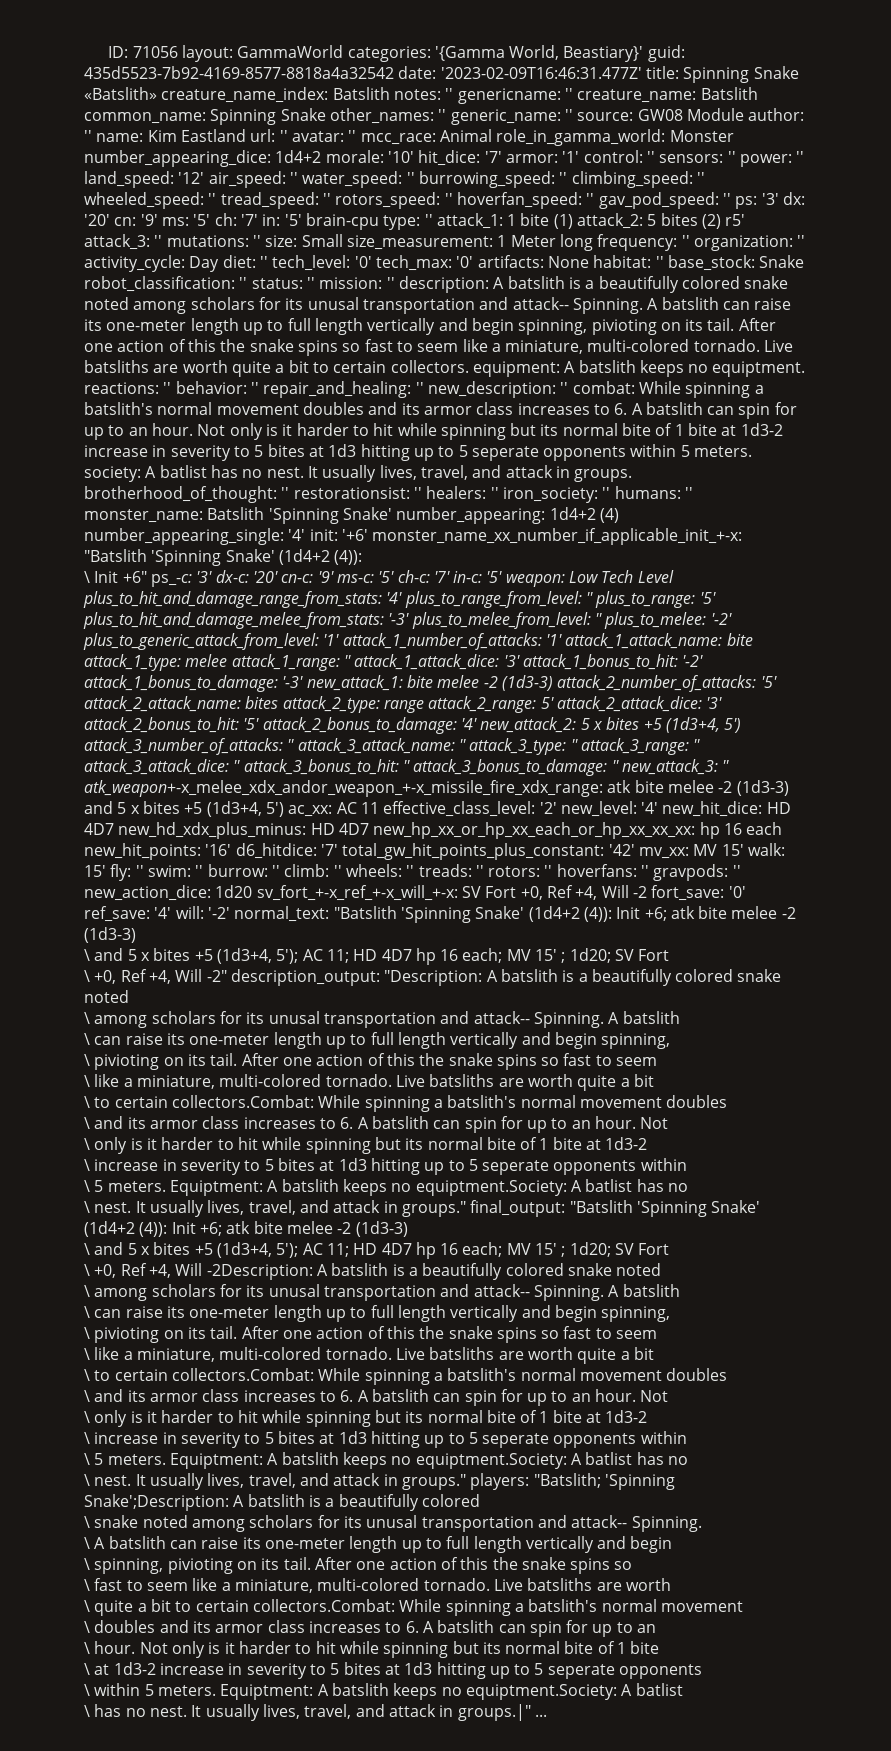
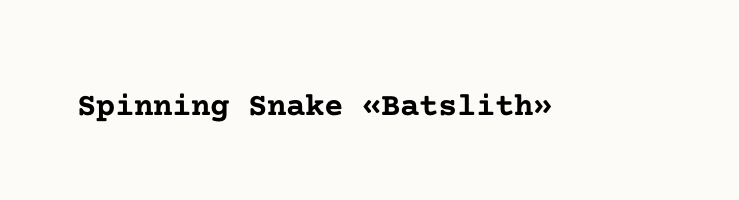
- ID: 71056 layout: GammaWorld categories: '{Gamma World, Beastiary}' guid: 435d5523-7b92-4169-8577-8818a4a32542 date: '2023-02-09T16:46:31.477Z' title: Spinning Snake «Batslith» creature_name_index: Batslith notes: '' genericname: '' creature_name: Batslith common_name: Spinning Snake other_names: '' generic_name: '' source: GW08 Module author: '' name: Kim Eastland url: '' avatar: '' mcc_race: Animal role_in_gamma_world: Monster number_appearing_dice: 1d4+2 morale: '10' hit_dice: '7' armor: '1' control: '' sensors: '' power: '' land_speed: '12' air_speed: '' water_speed: '' burrowing_speed: '' climbing_speed: '' wheeled_speed: '' tread_speed: '' rotors_speed: '' hoverfan_speed: '' gav_pod_speed: '' ps: '3' dx: '20' cn: '9' ms: '5' ch: '7' in: '5' brain-cpu type: '' attack_1: 1 bite (1) attack_2: 5 bites (2) r5' attack_3: '' mutations: '' size: Small size_measurement: 1 Meter long frequency: '' organization: '' activity_cycle: Day diet: '' tech_level: '0' tech_max: '0' artifacts: None habitat: '' base_stock: Snake robot_classification: '' status: '' mission: '' description: A batslith is a beautifully colored snake noted among scholars for its unusal transportation and attack-- Spinning. A batslith can raise its one-meter length up to full length vertically and begin spinning, pivioting on its tail. After one action of this the snake spins so fast to seem like a miniature, multi-colored tornado. Live batsliths are worth quite a bit to certain collectors. equipment: A batslith keeps no equiptment. reactions: '' behavior: '' repair_and_healing: '' new_description: '' combat: While spinning a batslith's normal movement doubles and its armor class increases to 6. A batslith can spin for up to an hour. Not only is it harder to hit while spinning but its normal bite of 1 bite at 1d3-2 increase in severity to 5 bites at 1d3 hitting up to 5 seperate opponents within 5 meters. society: A batlist has no nest. It usually lives, travel, and attack in groups. brotherhood_of_thought: '' restorationsist: '' healers: '' iron_society: '' humans: '' monster_name: Batslith 'Spinning Snake' number_appearing: 1d4+2 (4) number_appearing_single: '4' init: '+6' monster_name_xx_number_if_applicable_init_+-x: "Batslith 'Spinning Snake' (1d4+2 (4)):
- \ Init +6" ps_-c: '3' dx-c: '20' cn-c: '9' ms-c: '5' ch-c: '7' in-c: '5' weapon: Low Tech Level plus_to_hit_and_damage_range_from_stats: '4' plus_to_range_from_level: '' plus_to_range: '5' plus_to_hit_and_damage_melee_from_stats: '-3' plus_to_melee_from_level: '' plus_to_melee: '-2' plus_to_generic_attack_from_level: '1' attack_1_number_of_attacks: '1' attack_1_attack_name: bite attack_1_type: melee attack_1_range: '' attack_1_attack_dice: '3' attack_1_bonus_to_hit: '-2' attack_1_bonus_to_damage: '-3' new_attack_1: bite melee -2 (1d3-3) attack_2_number_of_attacks: '5' attack_2_attack_name: bites attack_2_type: range attack_2_range: 5' attack_2_attack_dice: '3' attack_2_bonus_to_hit: '5' attack_2_bonus_to_damage: '4' new_attack_2: 5 x bites +5 (1d3+4, 5') attack_3_number_of_attacks: '' attack_3_attack_name: '' attack_3_type: '' attack_3_range: '' attack_3_attack_dice: '' attack_3_bonus_to_hit: '' attack_3_bonus_to_damage: '' new_attack_3: '' atk_weapon+-x_melee_xdx_andor_weapon_+-x_missile_fire_xdx_range: atk bite melee -2 (1d3-3) and 5 x bites +5 (1d3+4, 5') ac_xx: AC 11 effective_class_level: '2' new_level: '4' new_hit_dice: HD 4D7 new_hd_xdx_plus_minus: HD 4D7 new_hp_xx_or_hp_xx_each_or_hp_xx_xx_xx: hp 16 each new_hit_points: '16' d6_hitdice: '7' total_gw_hit_points_plus_constant: '42' mv_xx: MV 15' walk: 15' fly: '' swim: '' burrow: '' climb: '' wheels: '' treads: '' rotors: '' hoverfans: '' gravpods: '' new_action_dice: 1d20 sv_fort_+-x_ref_+-x_will_+-x: SV Fort +0, Ref +4, Will -2 fort_save: '0' ref_save: '4' will: '-2' normal_text: "Batslith 'Spinning Snake' (1d4+2 (4)): Init +6; atk bite melee -2 (1d3-3)
- \ and 5 x bites +5 (1d3+4, 5'); AC 11; HD 4D7 hp 16 each; MV 15' ; 1d20; SV Fort
- \ +0, Ref +4, Will -2" description_output: "Description: A batslith is a beautifully colored snake noted
- \ among scholars for its unusal transportation and attack-- Spinning. A batslith
- \ can raise its one-meter length up to full length vertically and begin spinning,
- \ pivioting on its tail. After one action of this the snake spins so fast to seem
- \ like a miniature, multi-colored tornado. Live batsliths are worth quite a bit
- \ to certain collectors.Combat: While spinning a batslith's normal movement doubles
- \ and its armor class increases to 6. A batslith can spin for up to an hour. Not
- \ only is it harder to hit while spinning but its normal bite of 1 bite at 1d3-2
- \ increase in severity to 5 bites at 1d3 hitting up to 5 seperate opponents within
- \ 5 meters. Equiptment: A batslith keeps no equiptment.Society: A batlist has no
- \ nest. It usually lives, travel, and attack in groups." final_output: "Batslith 'Spinning Snake' (1d4+2 (4)): Init +6; atk bite melee -2 (1d3-3)
- \ and 5 x bites +5 (1d3+4, 5'); AC 11; HD 4D7 hp 16 each; MV 15' ; 1d20; SV Fort
- \ +0, Ref +4, Will -2Description: A batslith is a beautifully colored snake noted
- \ among scholars for its unusal transportation and attack-- Spinning. A batslith
- \ can raise its one-meter length up to full length vertically and begin spinning,
- \ pivioting on its tail. After one action of this the snake spins so fast to seem
- \ like a miniature, multi-colored tornado. Live batsliths are worth quite a bit
- \ to certain collectors.Combat: While spinning a batslith's normal movement doubles
- \ and its armor class increases to 6. A batslith can spin for up to an hour. Not
- \ only is it harder to hit while spinning but its normal bite of 1 bite at 1d3-2
- \ increase in severity to 5 bites at 1d3 hitting up to 5 seperate opponents within
- \ 5 meters. Equiptment: A batslith keeps no equiptment.Society: A batlist has no
- \ nest. It usually lives, travel, and attack in groups." players: "Batslith; 'Spinning Snake';Description: A batslith is a beautifully colored
- \ snake noted among scholars for its unusal transportation and attack-- Spinning.
- \ A batslith can raise its one-meter length up to full length vertically and begin
- \ spinning, pivioting on its tail. After one action of this the snake spins so
- \ fast to seem like a miniature, multi-colored tornado. Live batsliths are worth
- \ quite a bit to certain collectors.Combat: While spinning a batslith's normal movement
- \ doubles and its armor class increases to 6. A batslith can spin for up to an
- \ hour. Not only is it harder to hit while spinning but its normal bite of 1 bite
- \ at 1d3-2 increase in severity to 5 bites at 1d3 hitting up to 5 seperate opponents
- \ within 5 meters. Equiptment: A batslith keeps no equiptment.Society: A batlist
- \ has no nest. It usually lives, travel, and attack in groups.|" ...
+ Spinning Snake «Batslith»

